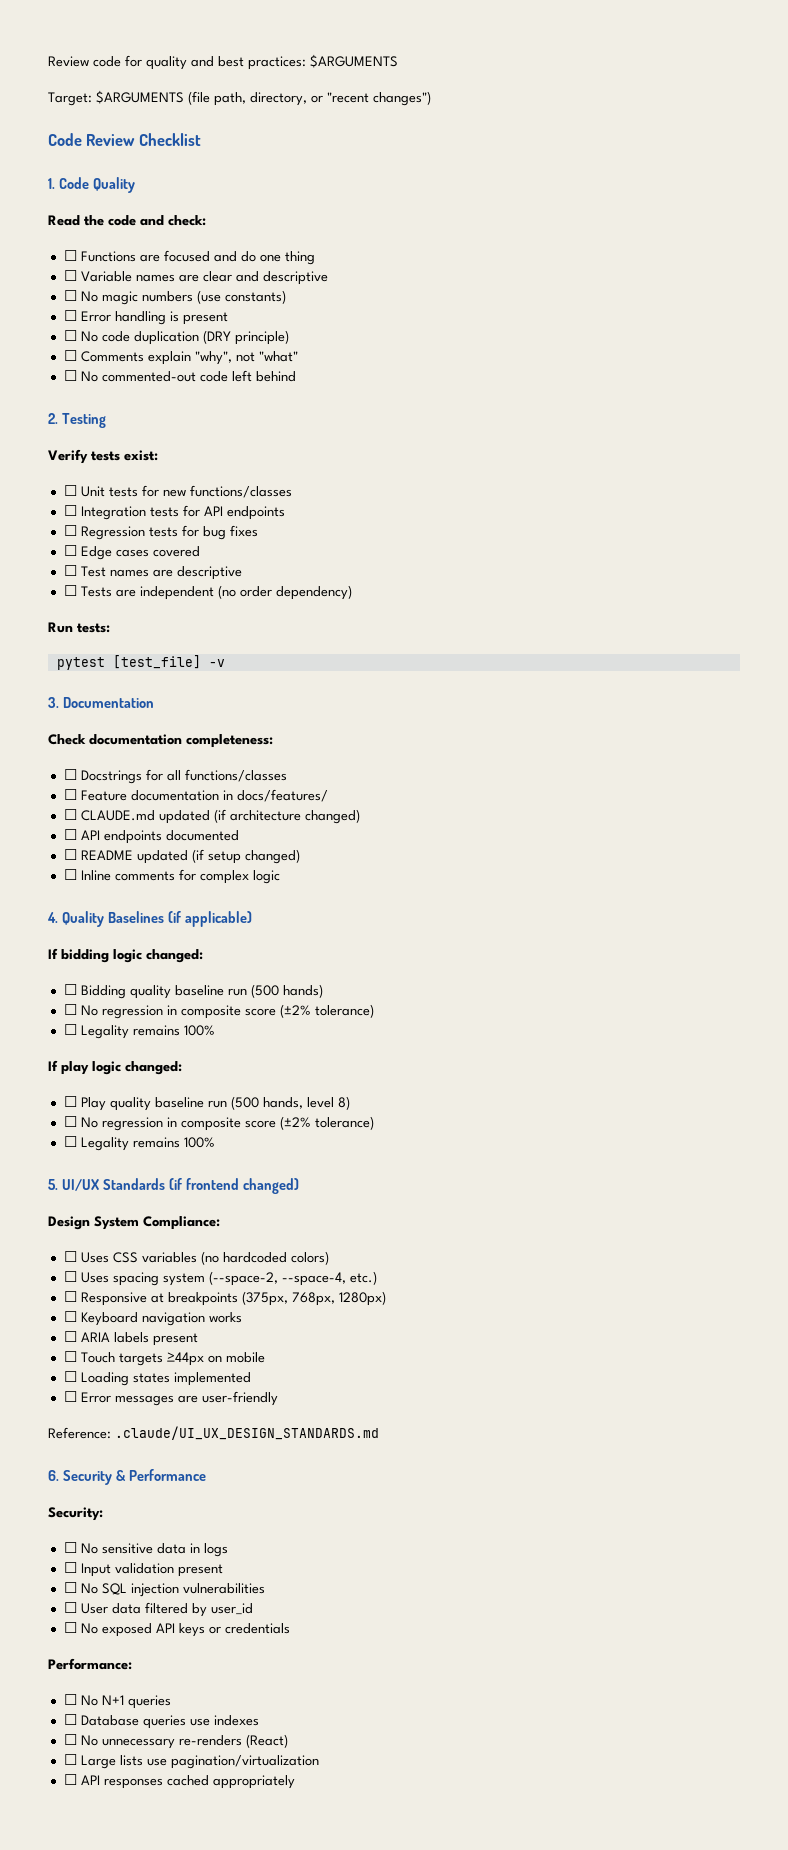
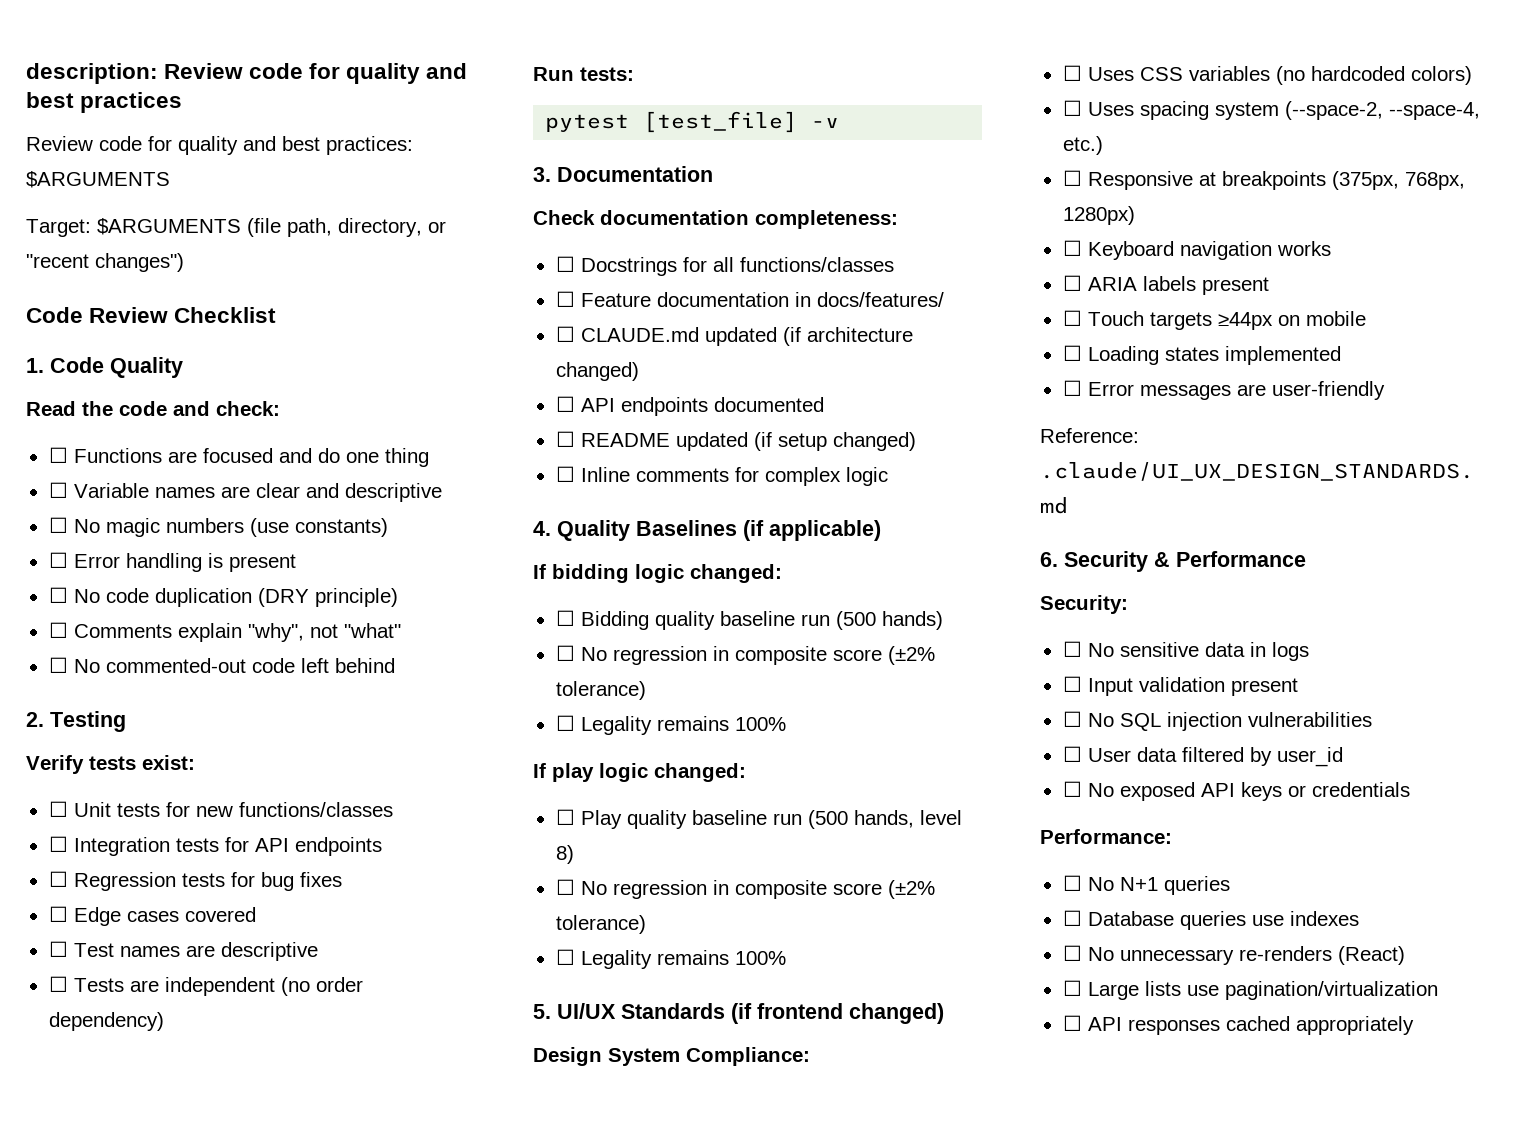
+ description: Review code for quality and best practices

